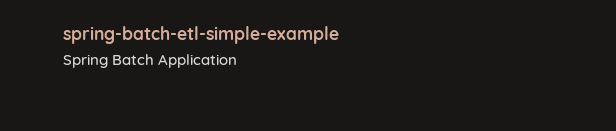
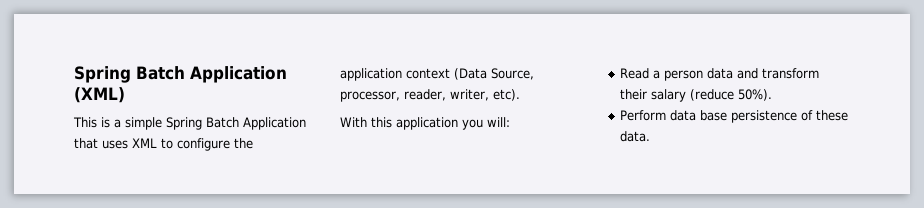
- spring-batch-etl-simple-example
- Spring Batch Application
+ Spring Batch Application (XML)
+ This is a simple Spring Batch Application that uses XML to configure the application context (Data Source, processor, reader, writer, etc).
+ With this application you will:
+ Read a person data and transform their salary (reduce 50%).
+ Perform data base persistence of these data.

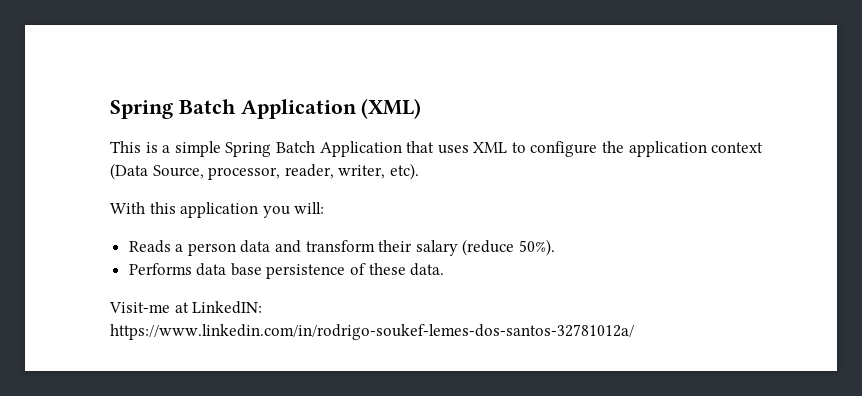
- Read a person data and transform their salary (reduce 50%).
+ Reads a person data and transform their salary (reduce 50%).
- Perform data base persistence of these data.
+ Performs data base persistence of these data.
+ Visit-me at LinkedIN: https://www.linkedin.com/in/rodrigo-soukef-lemes-dos-santos-32781012a/

